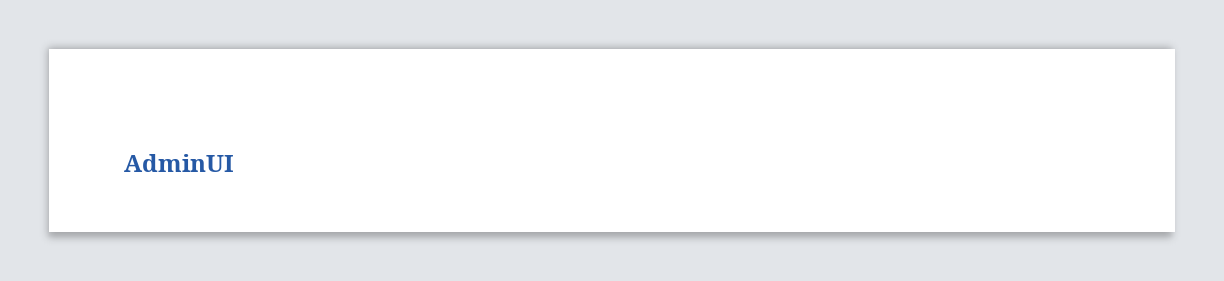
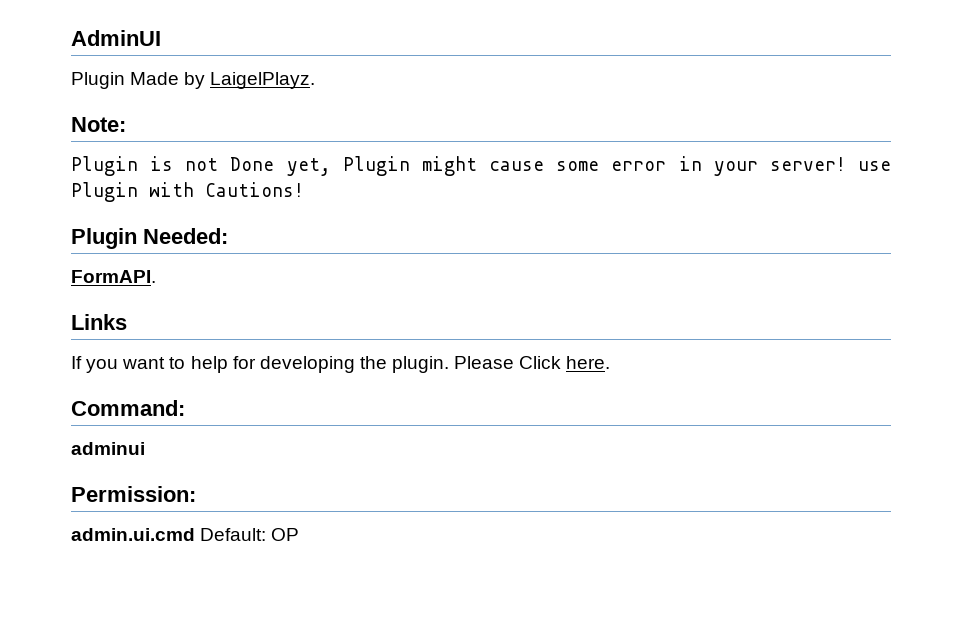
+ Plugin Made by LaigelPlayz.
+ Note:
+ Plugin is not Done yet, Plugin might cause some error in your server! use Plugin with Cautions!
+ Plugin Needed:
+ FormAPI.
+ Links
+ If you want to help for developing the plugin. Please Click here.
+ Command:
+ adminui
+ Permission:
+ admin.ui.cmd Default: OP

